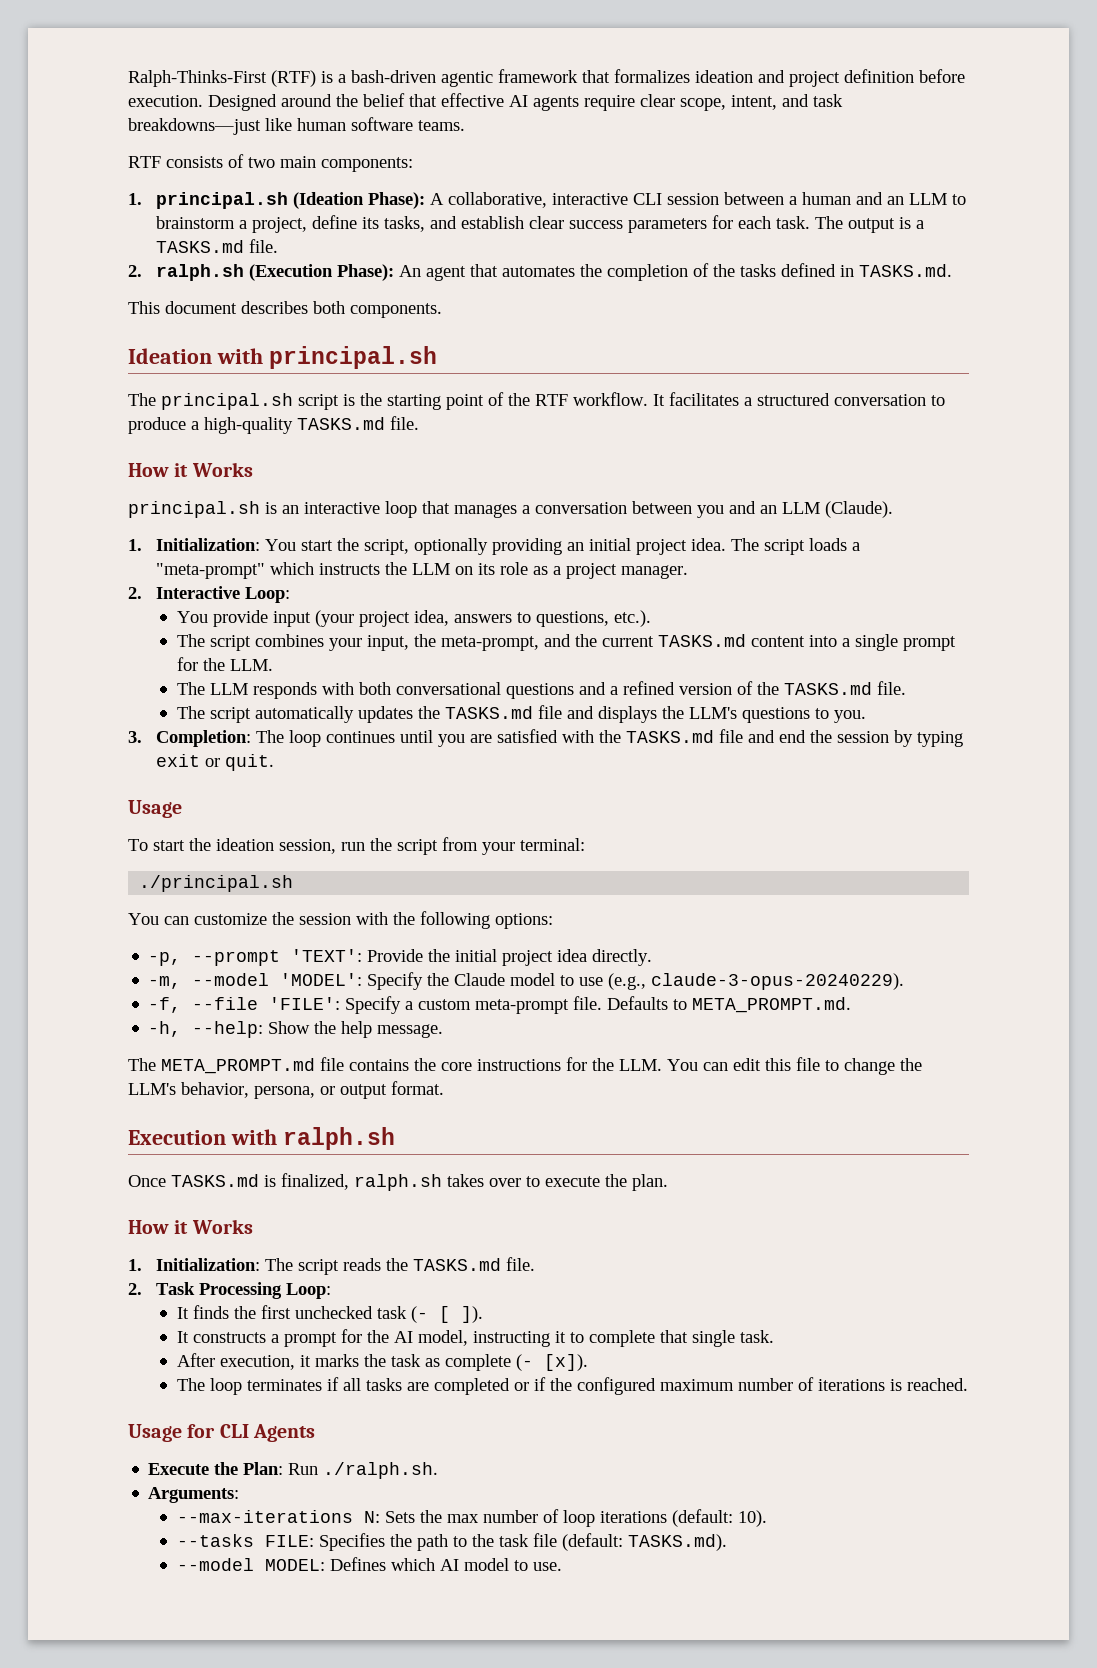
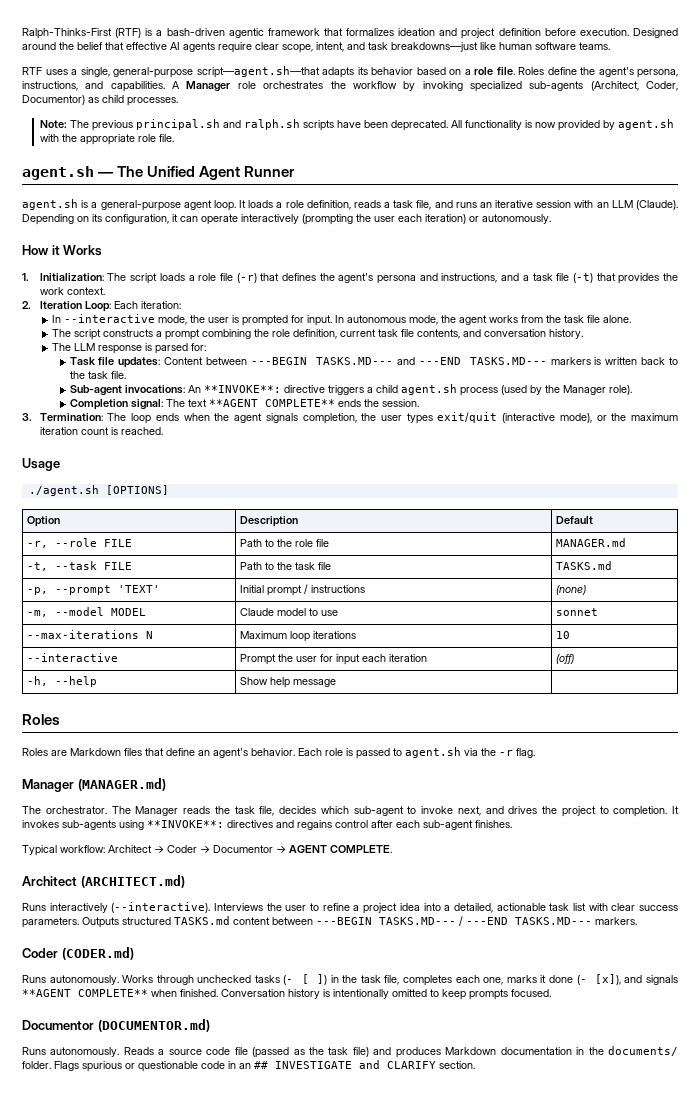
- RTF consists of two main components:
- 1. principal.sh (Ideation Phase): A collaborative, interactive CLI session between a human and an LLM to brainstorm a project, define its tasks, and establish clear success parameters for each task. The output is a TASKS.md file.
- 2. ralph.sh (Execution Phase): An agent that automates the completion of the tasks defined in TASKS.md.
- This document describes both components.
- Ideation with principal.sh
- The principal.sh script is the starting point of the RTF workflow. It facilitates a structured conversation to produce a high-quality TASKS.md file.
- How it Works
- principal.sh is an interactive loop that manages a conversation between you and an LLM (Claude).
- 1. Initialization: You start the script, optionally providing an initial project idea. The script loads a "meta-prompt" which instructs the LLM on its role as a project manager.
- 2. Interactive Loop:
- You provide input (your project idea, answers to questions, etc.).
- The script combines your input, the meta-prompt, and the current TASKS.md content into a single prompt for the LLM.
- The LLM responds with both conversational questions and a refined version of the TASKS.md file.
- The script automatically updates the TASKS.md file and displays the LLM's questions to you.
- 3. Completion: The loop continues until you are satisfied with the TASKS.md file and end the session by typing exit or quit.
- Usage
- To start the ideation session, run the script from your terminal:
- ./principal.sh
- You can customize the session with the following options:
- -p, --prompt 'TEXT': Provide the initial project idea directly.
- -m, --model 'MODEL': Specify the Claude model to use (e.g., claude-3-opus-20240229).
- -f, --file 'FILE': Specify a custom meta-prompt file. Defaults to META_PROMPT.md.
- -h, --help: Show the help message.
- The META_PROMPT.md file contains the core instructions for the LLM. You can edit this file to change the LLM's behavior, persona, or output format.
- Execution with ralph.sh
- Once TASKS.md is finalized, ralph.sh takes over to execute the plan.
+ RTF uses a single, general-purpose script—agent.sh—that adapts its behavior based on a role file. Roles define the agent's persona, instructions, and capabilities. A Manager role orchestrates the workflow by invoking specialized sub-agents (Architect, Coder, Documentor) as child processes.
+ Note: The previous principal.sh and ralph.sh scripts have been deprecated. All functionality is now provided by agent.sh with the appropriate role file.
+ agent.sh — The Unified Agent Runner
+ agent.sh is a general-purpose agent loop. It loads a role definition, reads a task file, and runs an iterative session with an LLM (Claude). Depending on its configuration, it can operate interactively (prompting the user each iteration) or autonomously.
- 1. Initialization: The script reads the TASKS.md file.
- 2. Task Processing Loop:
- It finds the first unchecked task (- [ ]).
- It constructs a prompt for the AI model, instructing it to complete that single task.
- After execution, it marks the task as complete (- [x]).
- The loop terminates if all tasks are completed or if the configured maximum number of iterations is reached.
- Usage for CLI Agents
- Execute the Plan: Run ./ralph.sh.
- Arguments:
- --max-iterations N: Sets the max number of loop iterations (default: 10).
- --tasks FILE: Specifies the path to the task file (default: TASKS.md).
- --model MODEL: Defines which AI model to use.
+ 1. Initialization: The script loads a role file (-r) that defines the agent's persona and instructions, and a task file (-t) that provides the work context.
+ 2. Iteration Loop: Each iteration:
+ In --interactive mode, the user is prompted for input. In autonomous mode, the agent works from the task file alone.
+ The script constructs a prompt combining the role definition, current task file contents, and conversation history.
+ The LLM response is parsed for:
+ Task file updates: Content between ---BEGIN TASKS.MD--- and ---END TASKS.MD--- markers is written back to the task file.
+ Sub-agent invocations: An **INVOKE**: directive triggers a child agent.sh process (used by the Manager role).
+ Completion signal: The text **AGENT COMPLETE** ends the session.
+ 3. Termination: The loop ends when the agent signals completion, the user types exit/quit (interactive mode), or the maximum iteration count is reached.
+ Usage
+ ./agent.sh [OPTIONS]
+ Option | Description | Default
+ -r, --role FILE | Path to the role file | MANAGER.md
+ -t, --task FILE | Path to the task file | TASKS.md
+ -p, --prompt 'TEXT' | Initial prompt / instructions | (none)
+ -m, --model MODEL | Claude model to use | sonnet
+ --max-iterations N | Maximum loop iterations | 10
+ --interactive | Prompt the user for input each iteration | (off)
+ -h, --help | Show help message |
+ Roles
+ Roles are Markdown files that define an agent's behavior. Each role is passed to agent.sh via the -r flag.
+ Manager (MANAGER.md)
+ The orchestrator. The Manager reads the task file, decides which sub-agent to invoke next, and drives the project to completion. It invokes sub-agents using **INVOKE**: directives and regains control after each sub-agent finishes.
+ Typical workflow: Architect → Coder → Documentor → AGENT COMPLETE.
+ Architect (ARCHITECT.md)
+ Runs interactively (--interactive). Interviews the user to refine a project idea into a detailed, actionable task list with clear success parameters. Outputs structured TASKS.md content between ---BEGIN TASKS.MD--- / ---END TASKS.MD--- markers.
+ Coder (CODER.md)
+ Runs autonomously. Works through unchecked tasks (- [ ]) in the task file, completes each one, marks it done (- [x]), and signals **AGENT COMPLETE** when finished. Conversation history is intentionally omitted to keep prompts focused.
+ Documentor (DOCUMENTOR.md)
+ Runs autonomously. Reads a source code file (passed as the task file) and produces Markdown documentation in the documents/ folder. Flags spurious or questionable code in an ## INVESTIGATE and CLARIFY section.

